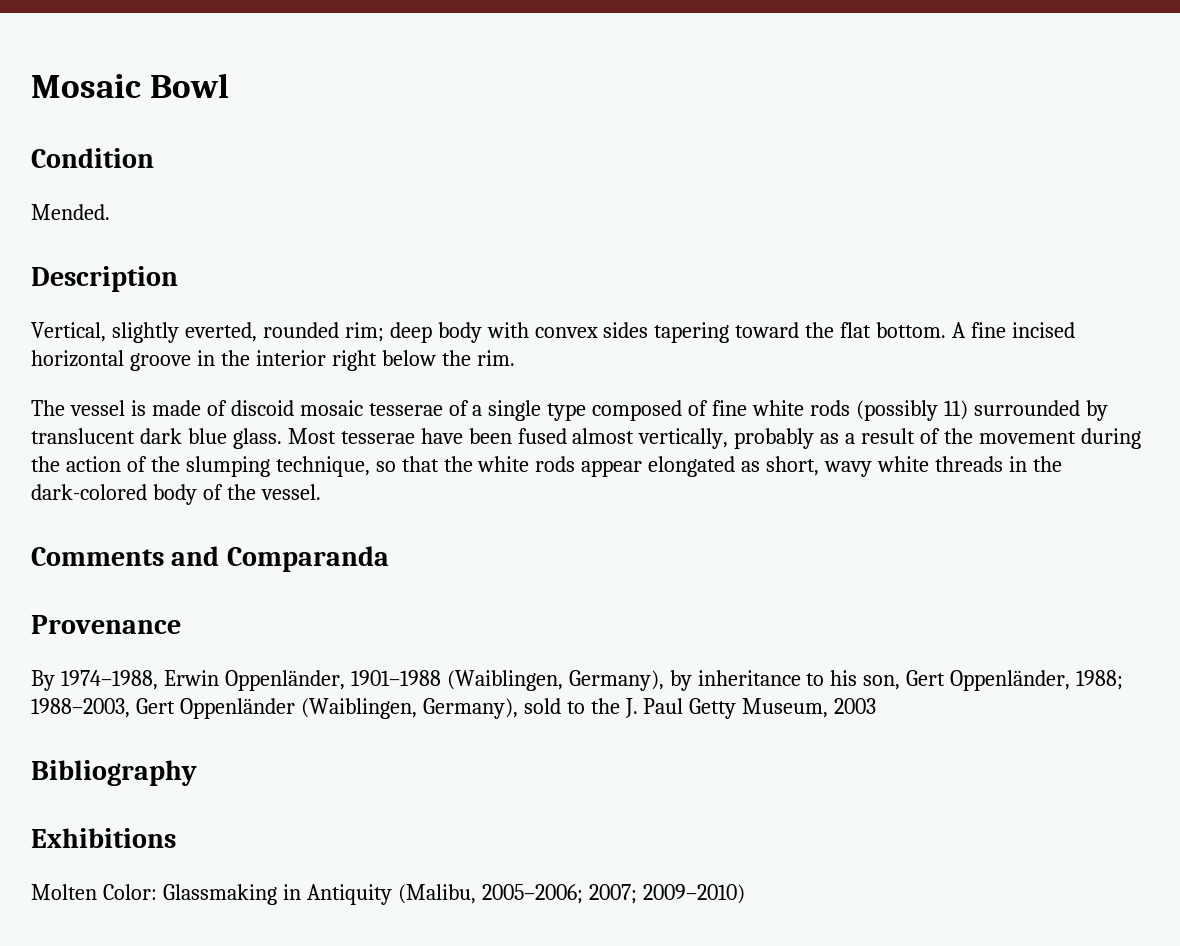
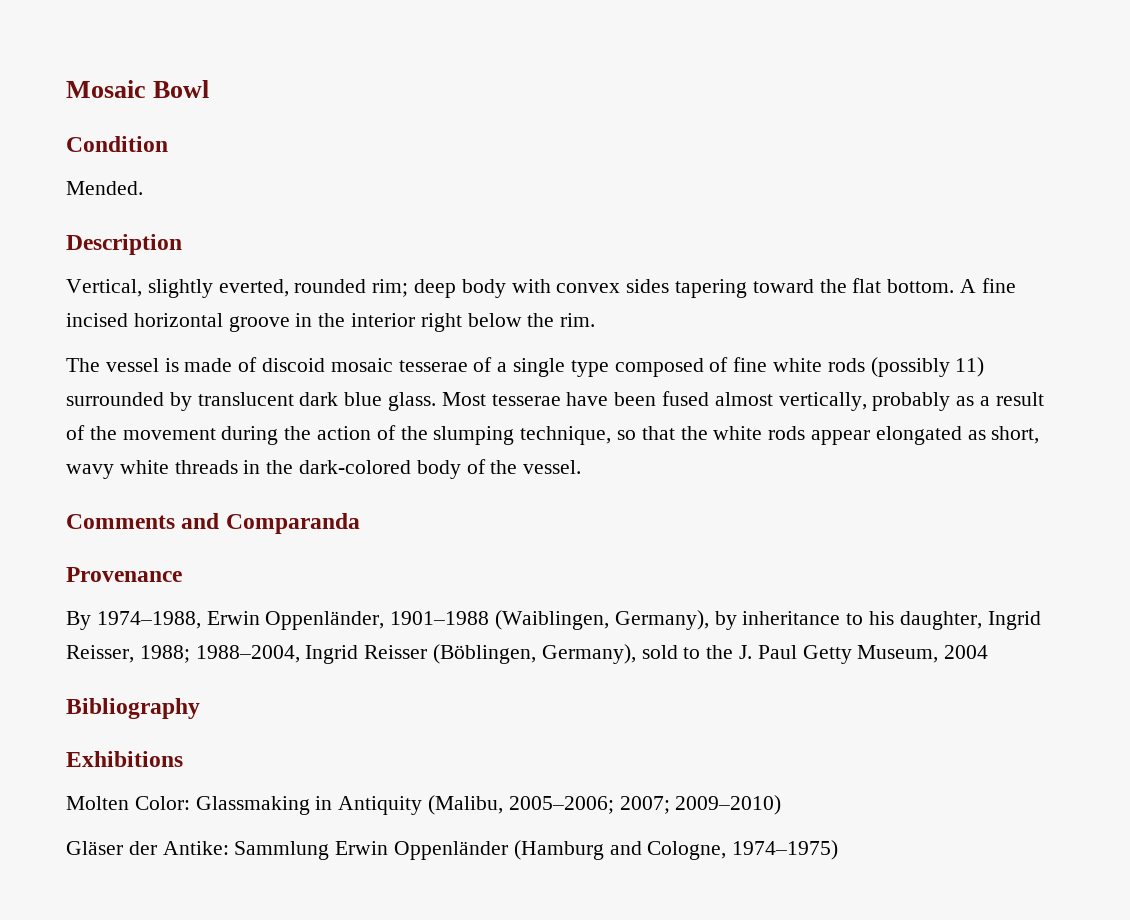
- By 1974–1988, Erwin Oppenländer, 1901–1988 (Waiblingen, Germany), by inheritance to his son, Gert Oppenländer, 1988; 1988–2003, Gert Oppenländer (Waiblingen, Germany), sold to the J. Paul Getty Museum, 2003
+ By 1974–1988, Erwin Oppenländer, 1901–1988 (Waiblingen, Germany), by inheritance to his daughter, Ingrid Reisser, 1988; 1988–2004, Ingrid Reisser (Böblingen, Germany), sold to the J. Paul Getty Museum, 2004
+ Gläser der Antike: Sammlung Erwin Oppenländer (Hamburg and Cologne, 1974–1975)

